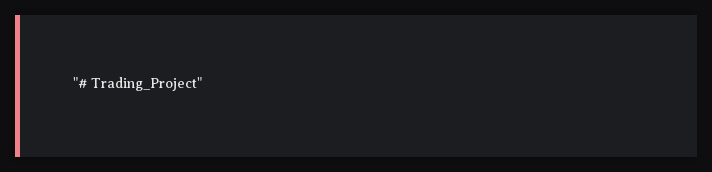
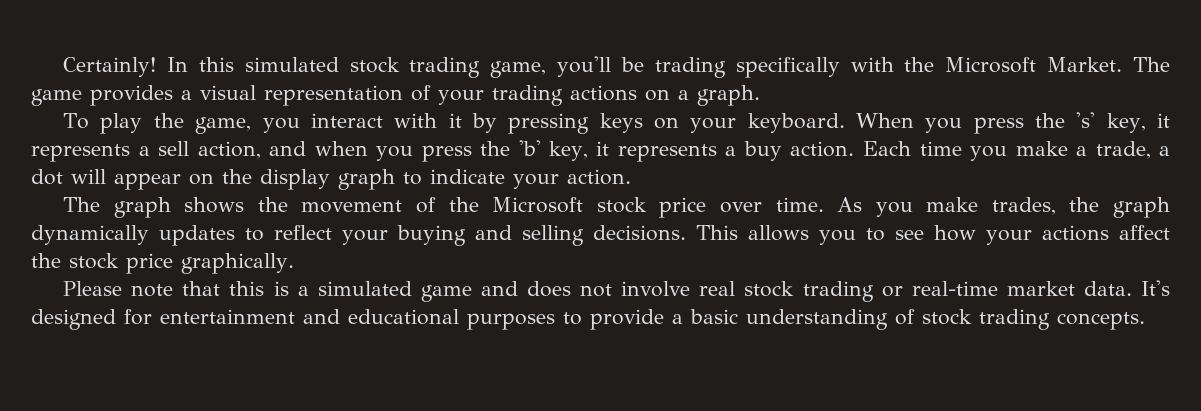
- "# Trading_Project"
+ Certainly! In this simulated stock trading game, you'll be trading specifically with the Microsoft Market. The game provides a visual representation of your trading actions on a graph.
+ To play the game, you interact with it by pressing keys on your keyboard. When you press the 's' key, it represents a sell action, and when you press the 'b' key, it represents a buy action. Each time you make a trade, a dot will appear on the display graph to indicate your action.
+ The graph shows the movement of the Microsoft stock price over time. As you make trades, the graph dynamically updates to reflect your buying and selling decisions. This allows you to see how your actions affect the stock price graphically.
+ Please note that this is a simulated game and does not involve real stock trading or real-time market data. It's designed for entertainment and educational purposes to provide a basic understanding of stock trading concepts.

